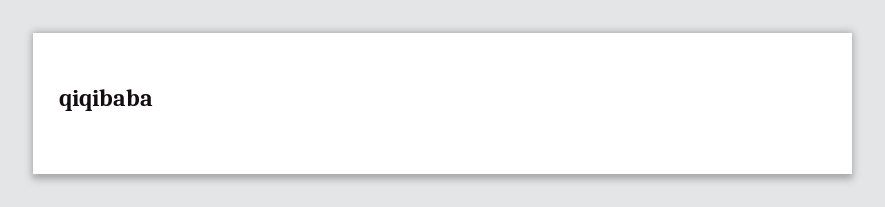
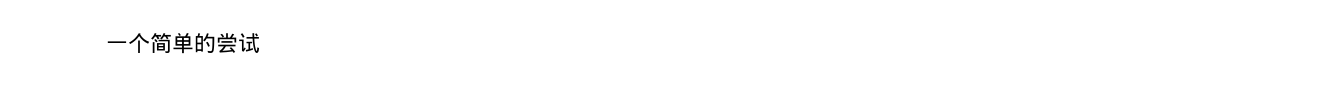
- qiqibaba
+ 一个简单的尝试

